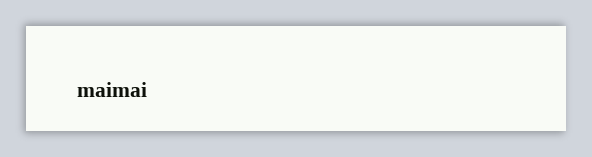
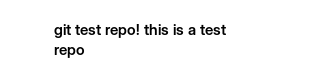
- maimai
+ git test repo! this is a test repo

